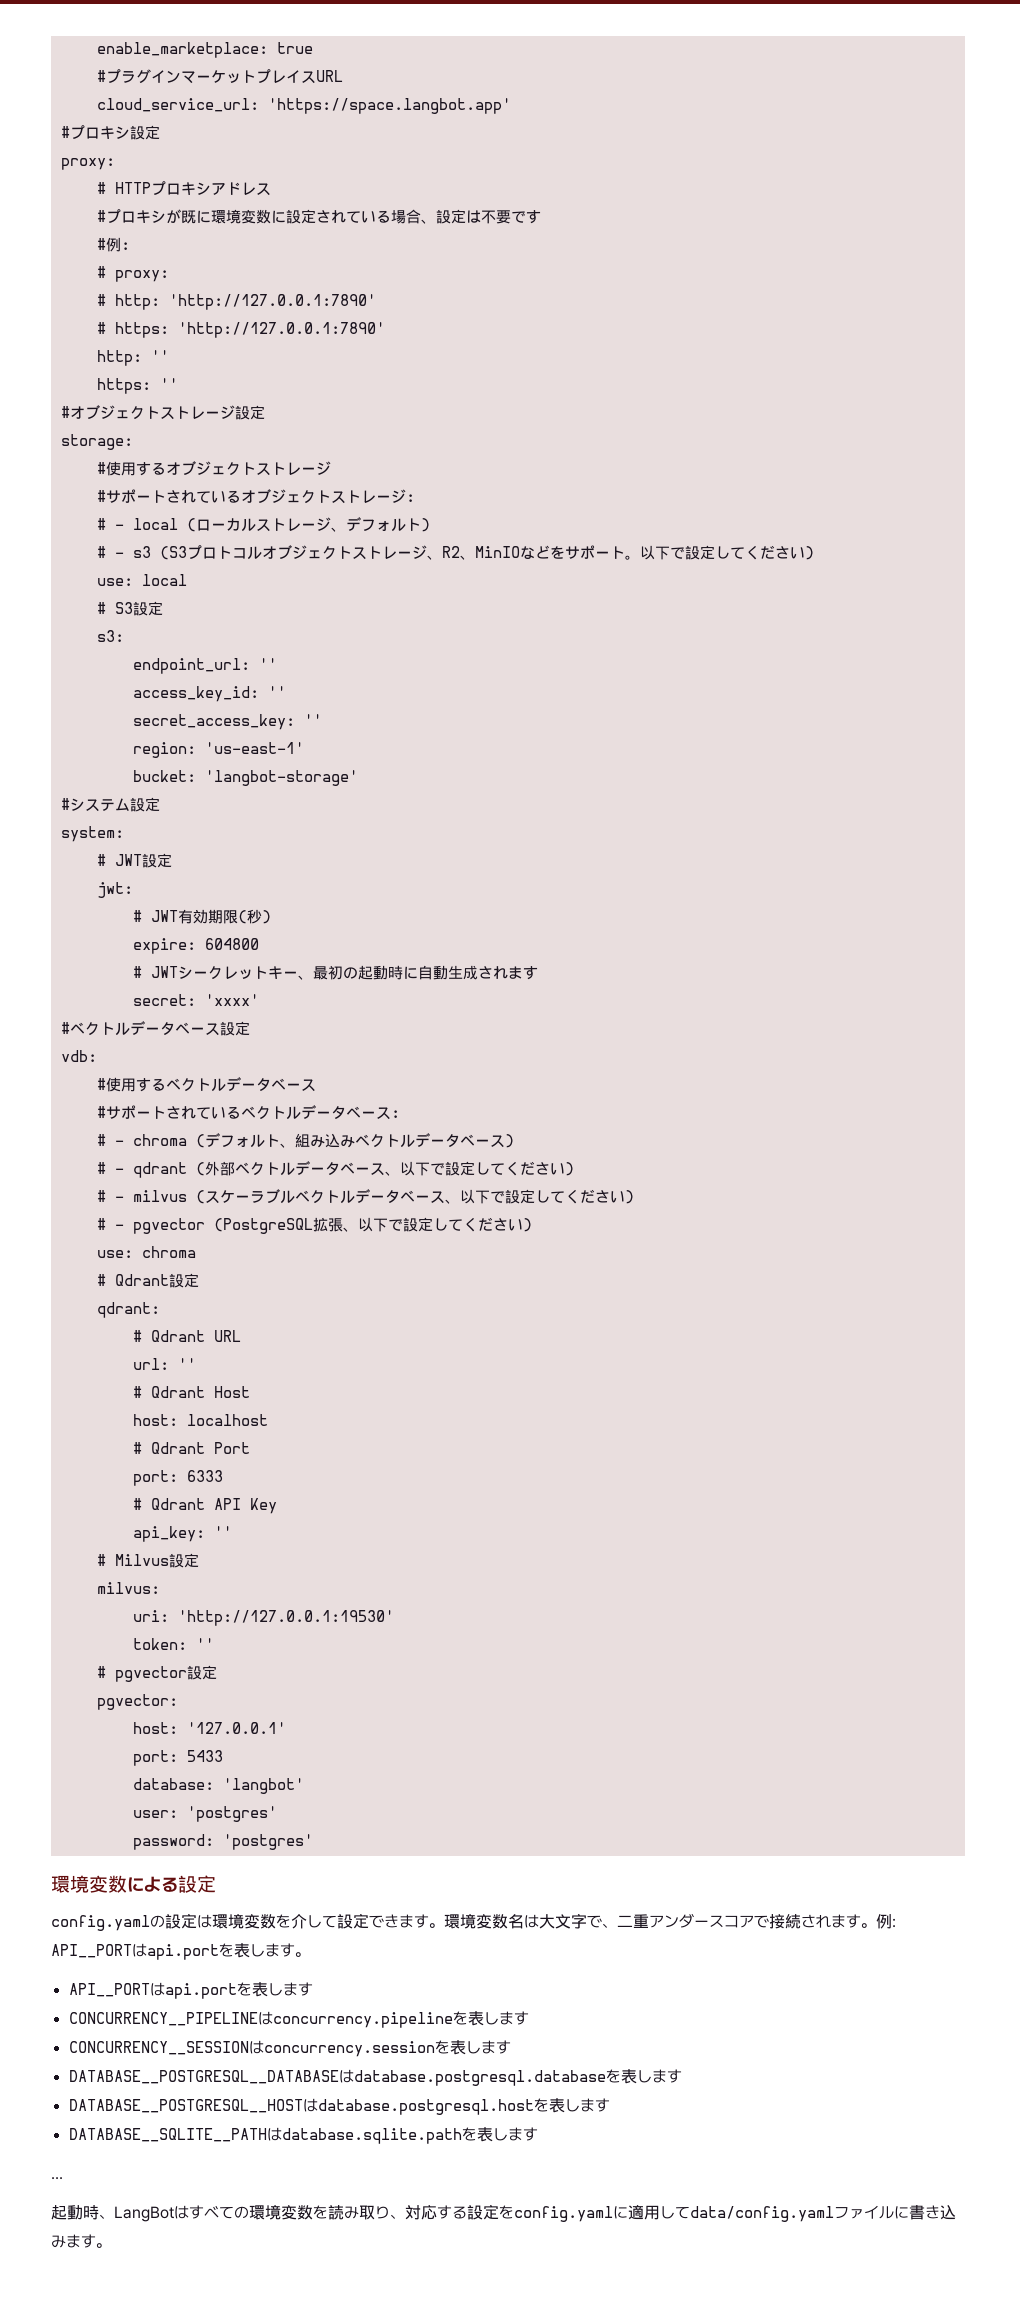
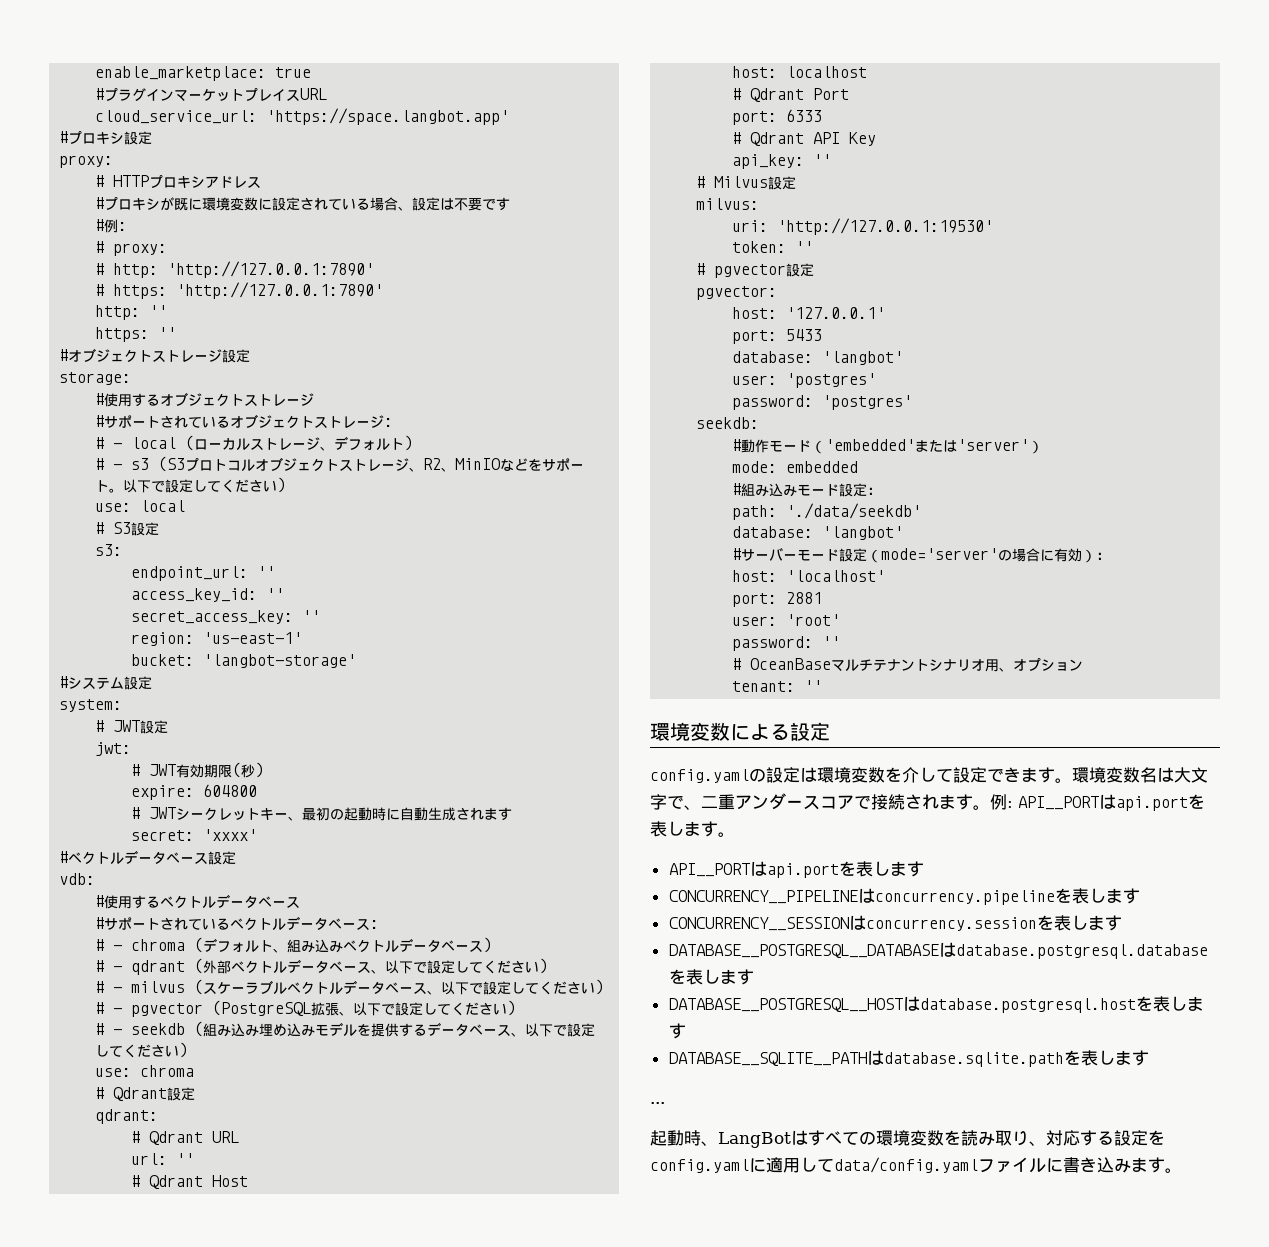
+ # - seekdb (組み込み埋め込みモデルを提供するデータベース、以下で設定してください)
+ seekdb:
+ #動作モード（'embedded'または'server'）
+ mode: embedded
+ #組み込みモード設定：
+ path: './data/seekdb'
+ database: 'langbot'
+ #サーバーモード設定（mode='server'の場合に有効）：
+ host: 'localhost'
+ port: 2881
+ user: 'root'
+ password: ''
+ # OceanBaseマルチテナントシナリオ用、オプション
+ tenant: ''

